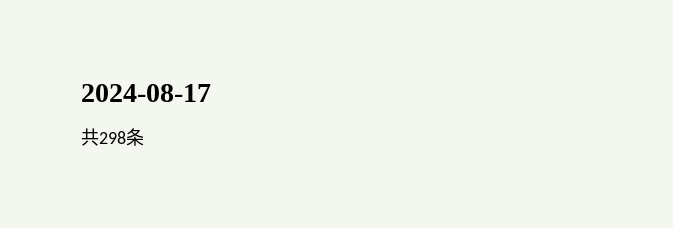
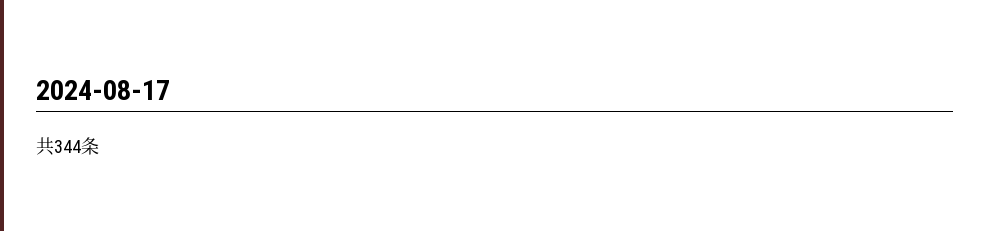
- 共298条
+ 共344条

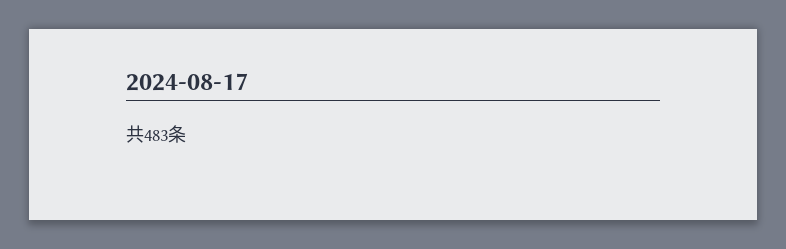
- 共344条
+ 共483条

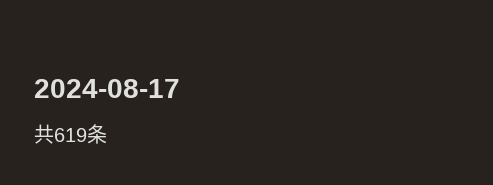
- 共483条
+ 共619条

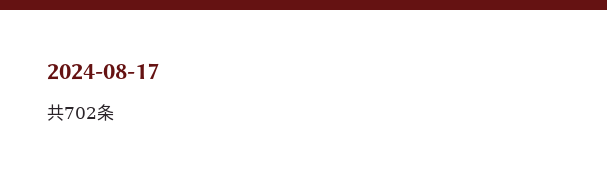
- 共619条
+ 共702条

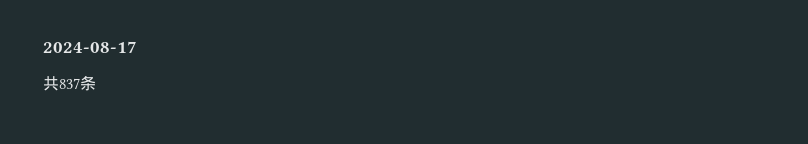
- 共702条
+ 共837条

